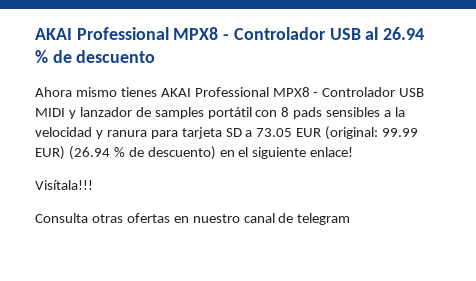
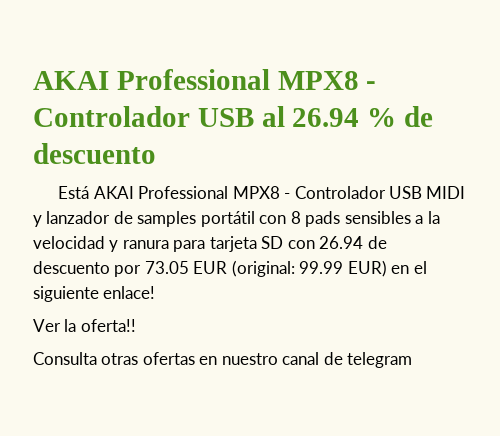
- Ahora mismo tienes AKAI Professional MPX8 - Controlador USB MIDI y lanzador de samples portátil con 8 pads sensibles a la velocidad y ranura para tarjeta SD a 73.05 EUR (original: 99.99 EUR) (26.94 % de descuento) en el siguiente enlace!
+ Está AKAI Professional MPX8 - Controlador USB MIDI y lanzador de samples portátil con 8 pads sensibles a la velocidad y ranura para tarjeta SD con 26.94 de descuento por 73.05 EUR (original: 99.99 EUR) en el siguiente enlace!
- Visítala!!!
+ Ver la oferta!!

